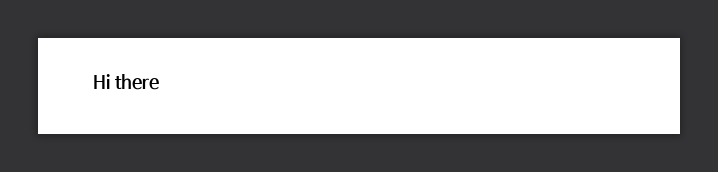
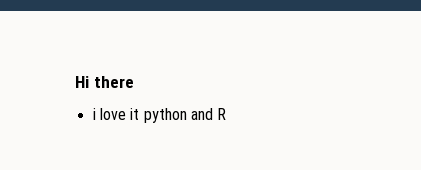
+ i love it python and R

